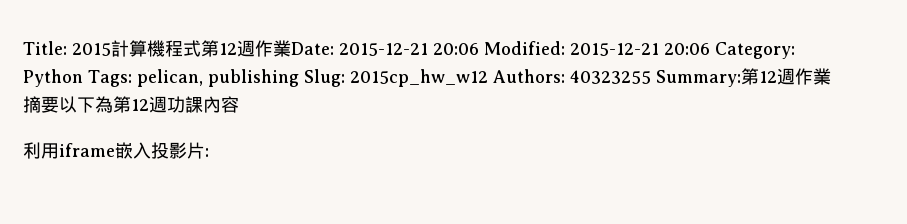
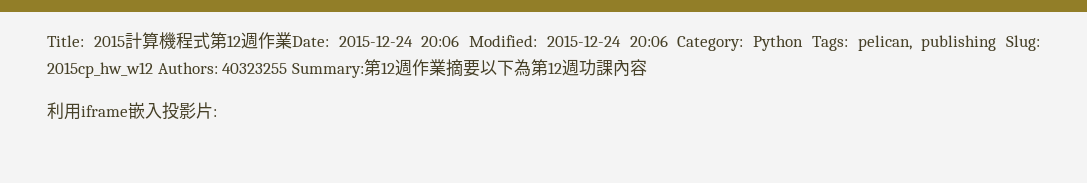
- Title: 2015計算機程式第12週作業Date: 2015-12-21 20:06 Modified: 2015-12-21 20:06 Category: Python Tags: pelican, publishing Slug: 2015cp_hw_w12 Authors: 40323255 Summary:第12週作業摘要以下為第12週功課內容
+ Title: 2015計算機程式第12週作業Date: 2015-12-24 20:06 Modified: 2015-12-24 20:06 Category: Python Tags: pelican, publishing Slug: 2015cp_hw_w12 Authors: 40323255 Summary:第12週作業摘要以下為第12週功課內容

